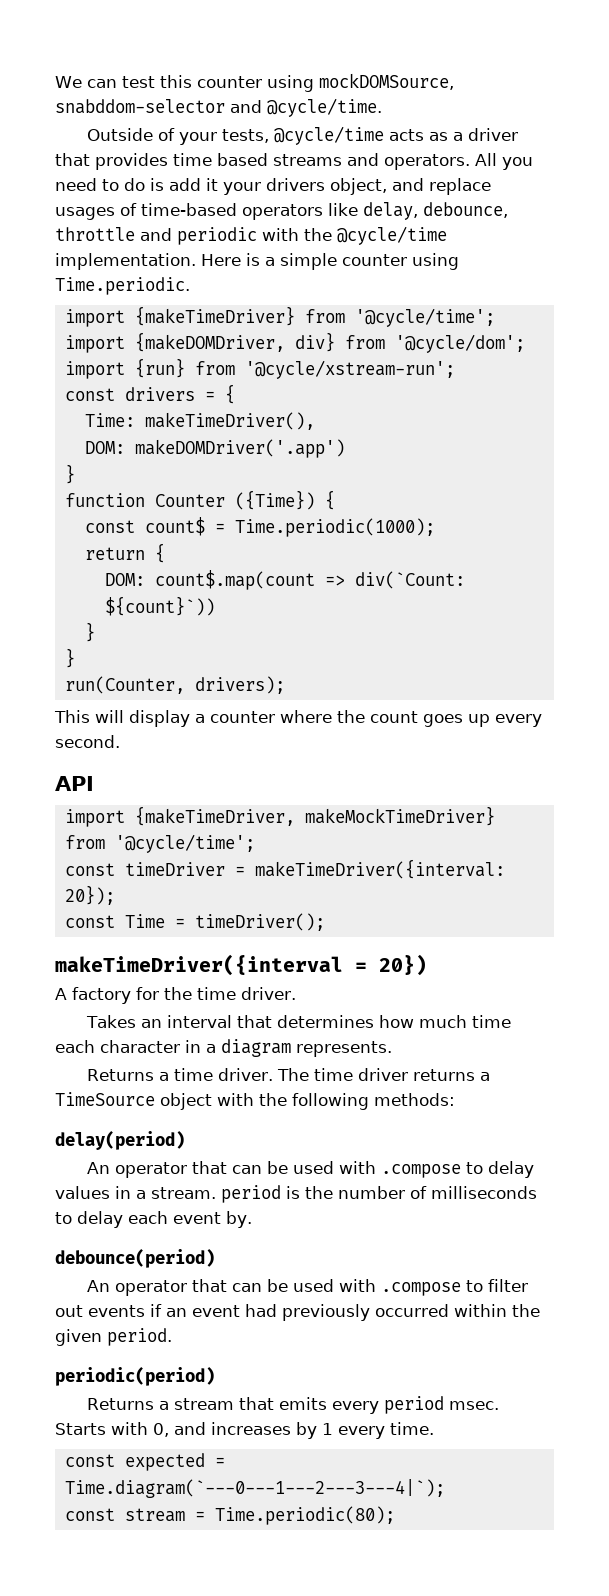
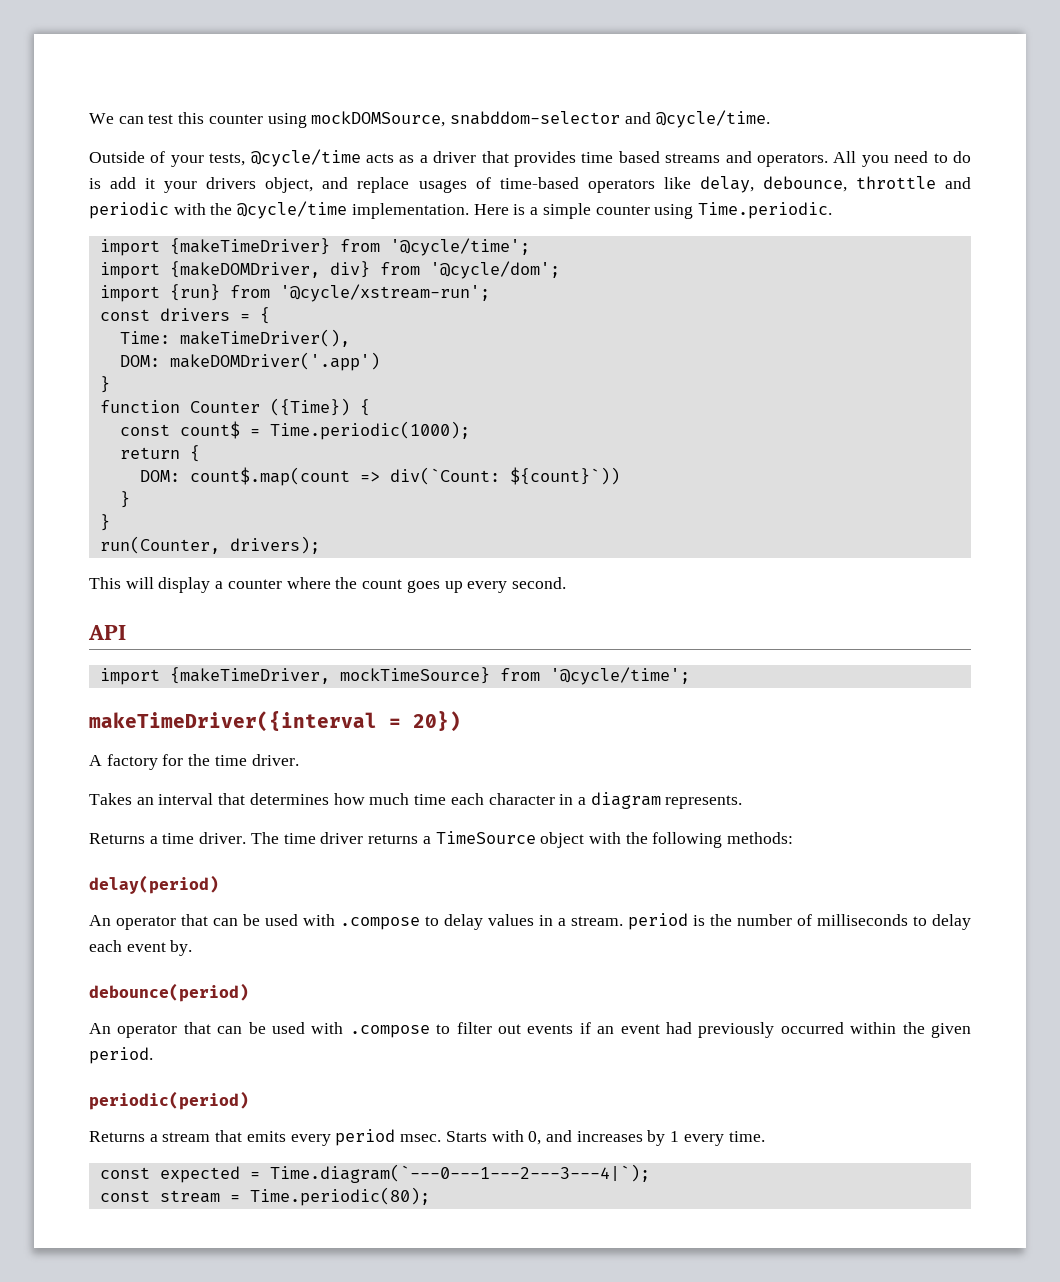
- import {makeTimeDriver, makeMockTimeDriver} from '@cycle/time';
- const timeDriver = makeTimeDriver({interval: 20});
- const Time = timeDriver();
+ import {makeTimeDriver, mockTimeSource} from '@cycle/time';

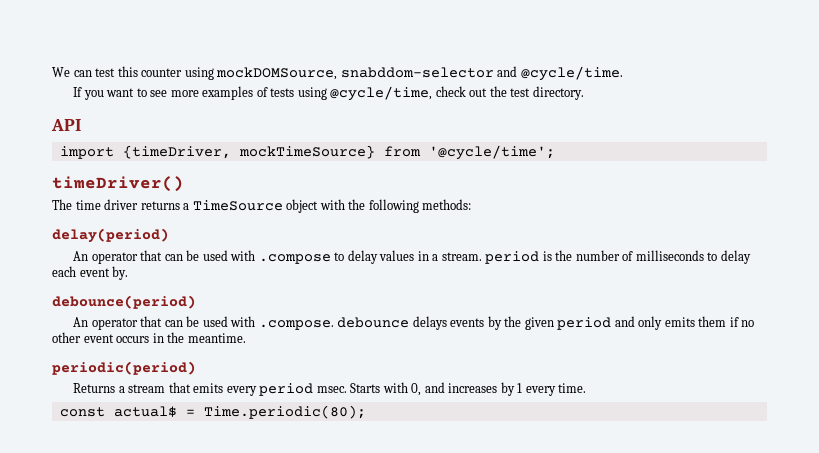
- Outside of your tests, @cycle/time acts as a driver that provides time based streams and operators. All you need to do is add it your drivers object, and replace usages of time-based operators like delay, debounce, throttle and periodic with the @cycle/time implementation. Here is a simple counter using Time.periodic.
- import {makeTimeDriver} from '@cycle/time';
- import {makeDOMDriver, div} from '@cycle/dom';
- import {run} from '@cycle/xstream-run';
- const drivers = {
- Time: makeTimeDriver(),
- DOM: makeDOMDriver('.app')
- }
- function Counter ({Time}) {
- const count$ = Time.periodic(1000);
- return {
- DOM: count$.map(count => div(`Count: ${count}`))
- }
- }
- run(Counter, drivers);
- This will display a counter where the count goes up every second.
+ If you want to see more examples of tests using @cycle/time, check out the test directory.
- import {makeTimeDriver, mockTimeSource} from '@cycle/time';
+ import {timeDriver, mockTimeSource} from '@cycle/time';
- makeTimeDriver({interval = 20})
- A factory for the time driver.
- Takes an interval that determines how much time each character in a diagram represents.
- Returns a time driver. The time driver returns a TimeSource object with the following methods:
+ timeDriver()
+ The time driver returns a TimeSource object with the following methods:
- An operator that can be used with .compose to filter out events if an event had previously occurred within the given period.
+ An operator that can be used with .compose. debounce delays events by the given period and only emits them if no other event occurs in the meantime.
- const expected = Time.diagram(`---0---1---2---3---4|`);
- const stream = Time.periodic(80);
+ const actual$ = Time.periodic(80);

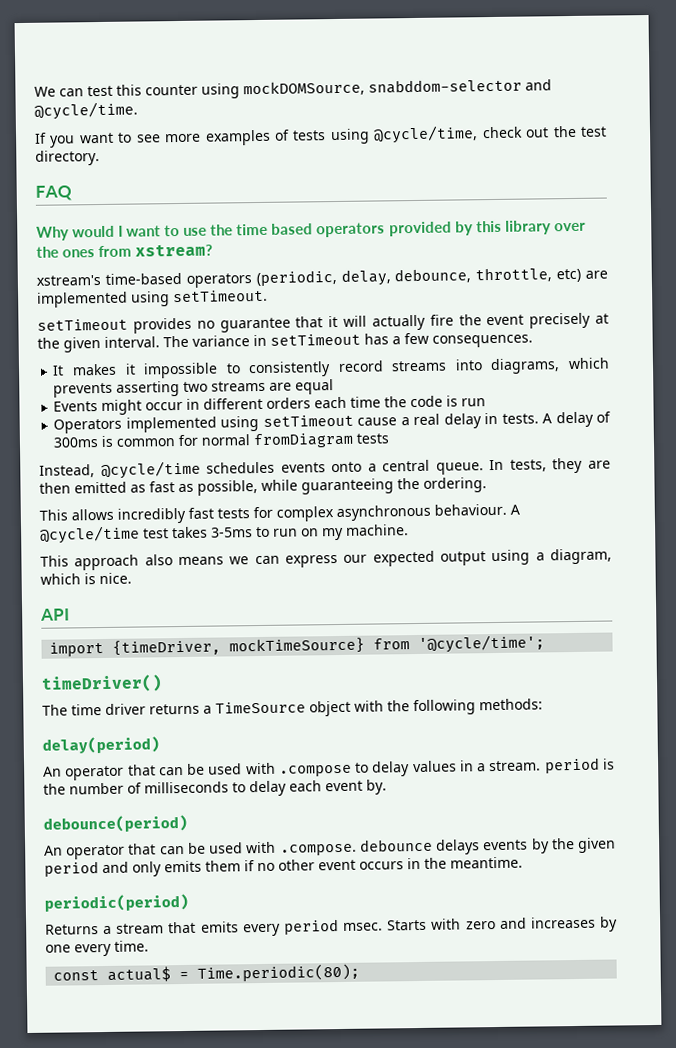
+ FAQ
+ Why would I want to use the time based operators provided by this library over the ones from xstream?
+ xstream's time-based operators (periodic, delay, debounce, throttle, etc) are implemented using setTimeout.
+ setTimeout provides no guarantee that it will actually fire the event precisely at the given interval. The variance in setTimeout has a few consequences.
+ It makes it impossible to consistently record streams into diagrams, which prevents asserting two streams are equal
+ Events might occur in different orders each time the code is run
+ Operators implemented using setTimeout cause a real delay in tests. A delay of 300ms is common for normal fromDiagram tests
+ Instead, @cycle/time schedules events onto a central queue. In tests, they are then emitted as fast as possible, while guaranteeing the ordering.
+ This allows incredibly fast tests for complex asynchronous behaviour. A @cycle/time test takes 3-5ms to run on my machine.
+ This approach also means we can express our expected output using a diagram, which is nice.
- Starts with 0, and increases by 1 every time.
+ Starts with zero and increases by one every time.

